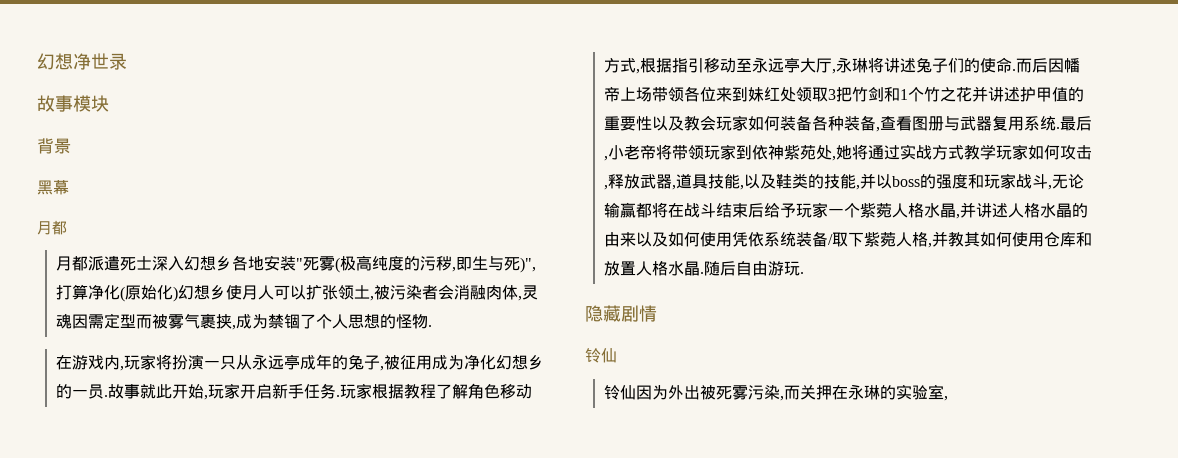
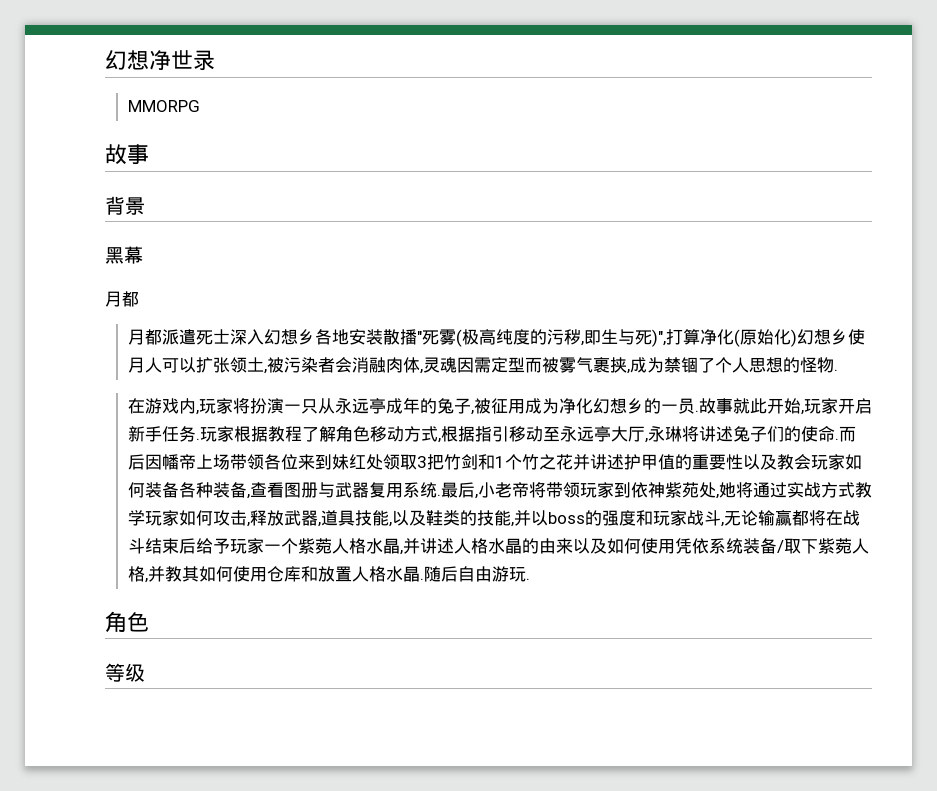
- 故事模块
+ MMORPG
+ 故事
- 月都派遣死士深入幻想乡各地安装"死雾(极高纯度的污秽,即生与死)",打算净化(原始化)幻想乡使月人可以扩张领土,被污染者会消融肉体,灵魂因需定型而被雾气裹挟,成为禁锢了个人思想的怪物.
+ 月都派遣死士深入幻想乡各地安装散播"死雾(极高纯度的污秽,即生与死)",打算净化(原始化)幻想乡使月人可以扩张领土,被污染者会消融肉体,灵魂因需定型而被雾气裹挟,成为禁锢了个人思想的怪物.
  随后自由游玩.
- 隐藏剧情
- 铃仙
- 铃仙因为外出被死雾污染,而关押在永琳的实验室,
+ 角色
+ 等级

